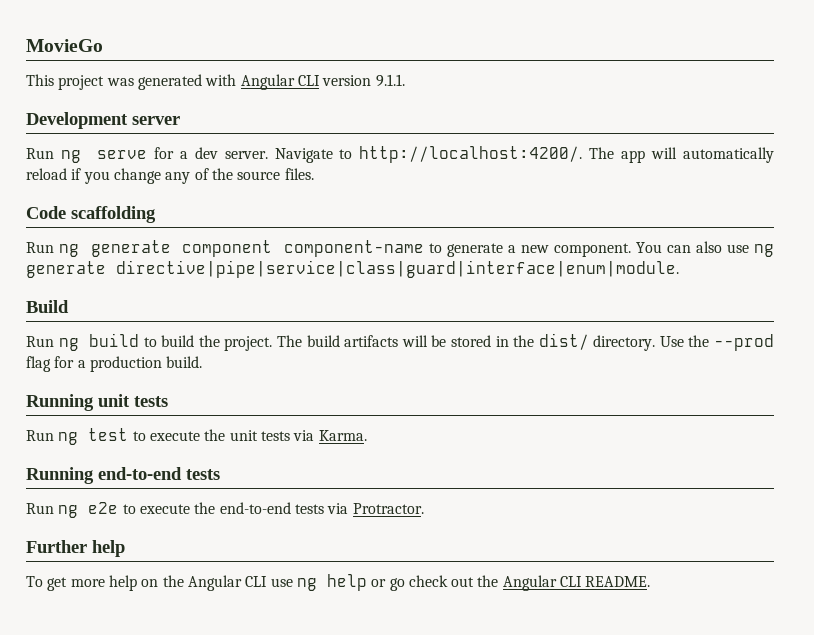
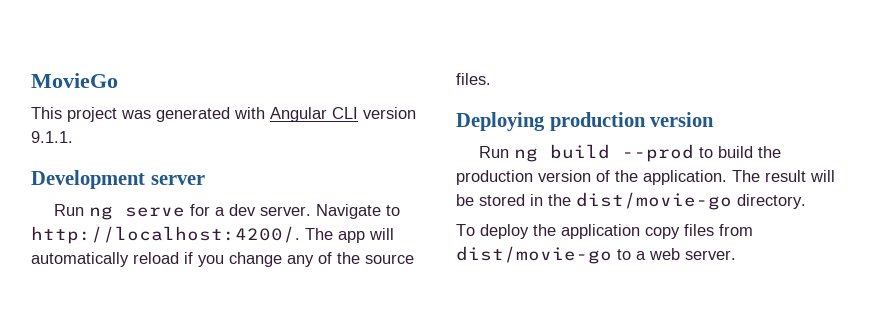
- Code scaffolding
- Run ng generate component component-name to generate a new component. You can also use ng generate directive|pipe|service|class|guard|interface|enum|module.
- Build
+ Deploying production version
- Run ng build to build the project. The build artifacts will be stored in the dist/ directory. Use the --prod flag for a production build.
- Running unit tests
- Run ng test to execute the unit tests via Karma.
- Running end-to-end tests
- Run ng e2e to execute the end-to-end tests via Protractor.
- Further help
- To get more help on the Angular CLI use ng help or go check out the Angular CLI README.
+ Run ng build --prod to build the production version of the application. The result will be stored in the dist/movie-go directory.
+ To deploy the application copy files from dist/movie-go to a web server.

